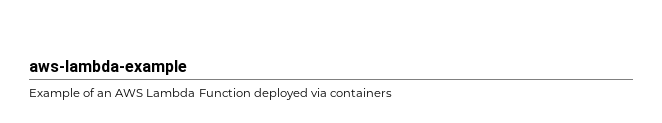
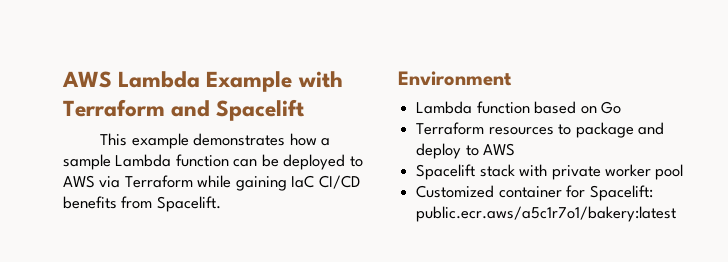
- aws-lambda-example
- Example of an AWS Lambda Function deployed via containers
+ AWS Lambda Example with Terraform and Spacelift
+ This example demonstrates how a sample Lambda function can be deployed to AWS via Terraform while gaining IaC CI/CD benefits from Spacelift.
+ Environment
+ Lambda function based on Go
+ Terraform resources to package and deploy to AWS
+ Spacelift stack with private worker pool
+ Customized container for Spacelift: public.ecr.aws/a5c1r7o1/bakery:latest

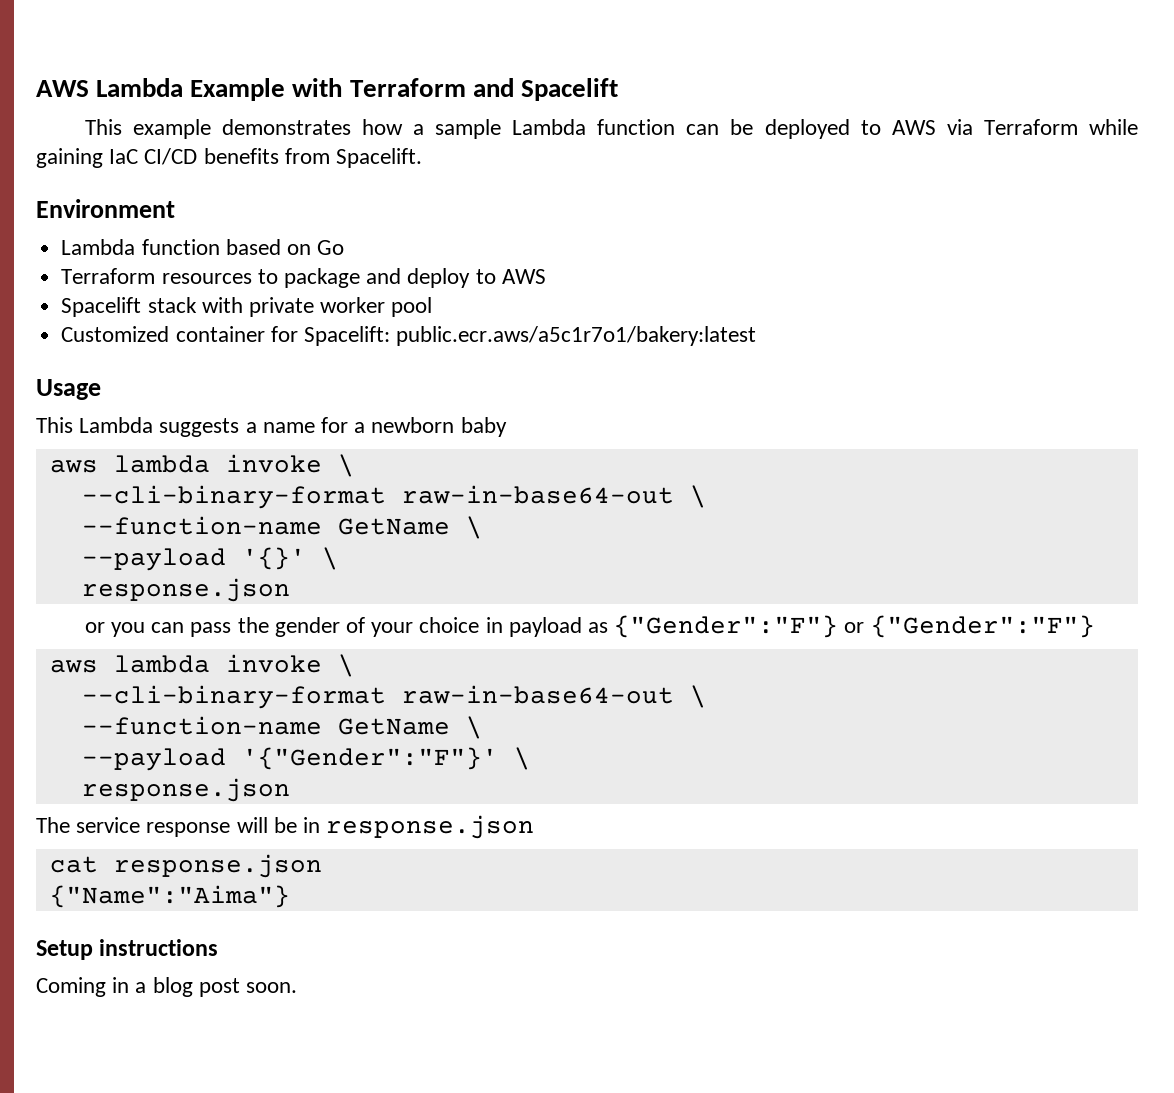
+ Usage
+ This Lambda suggests a name for a newborn baby
+ aws lambda invoke \
+ --cli-binary-format raw-in-base64-out \
+ --function-name GetName \
+ --payload '{}' \
+ response.json
+ or you can pass the gender of your choice in payload as {"Gender":"F"} or {"Gender":"F"}
+ aws lambda invoke \
+ --cli-binary-format raw-in-base64-out \
+ --function-name GetName \
+ --payload '{"Gender":"F"}' \
+ response.json
+ The service response will be in response.json
+ cat response.json
+ {"Name":"Aima"}
+ Setup instructions
+ Coming in a blog post soon.

